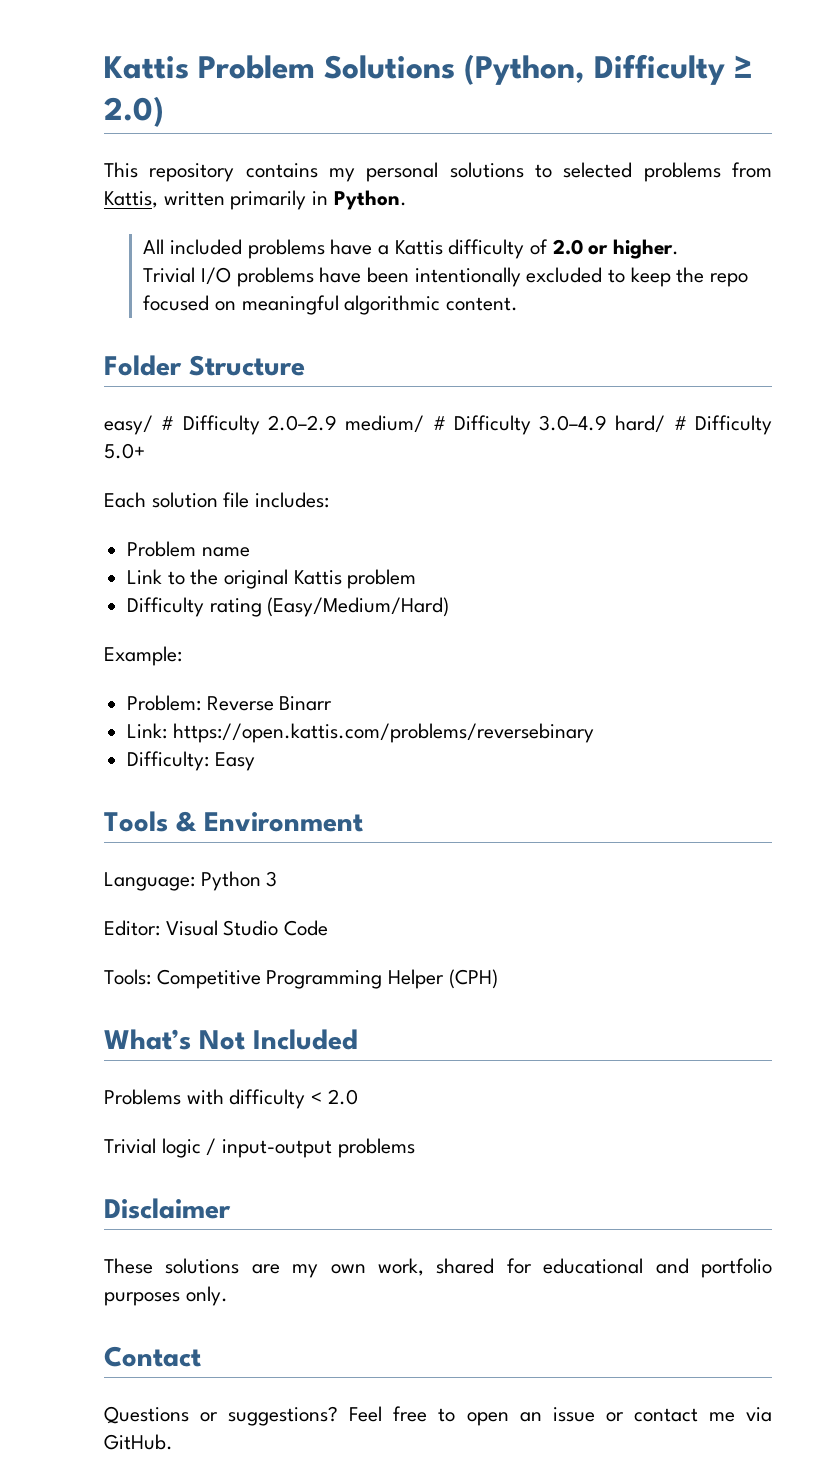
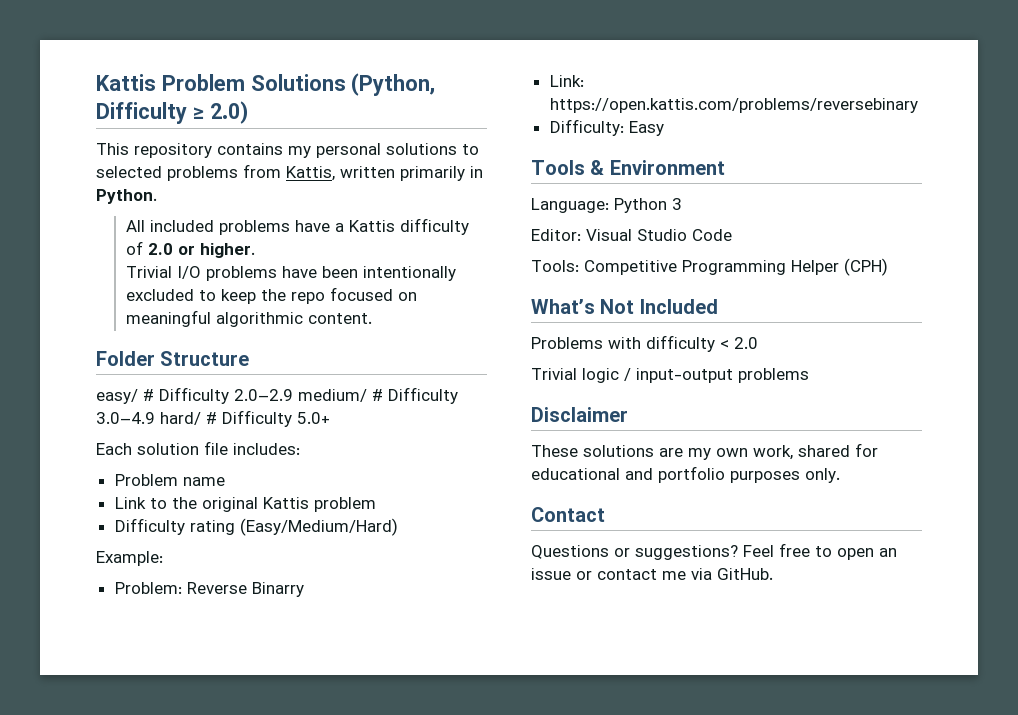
- Problem: Reverse Binarr
+ Problem: Reverse Binarry

